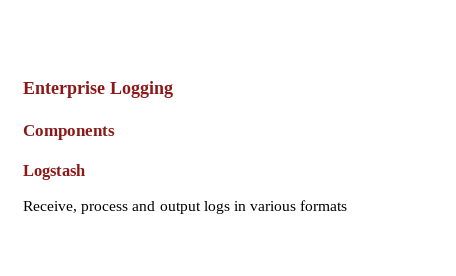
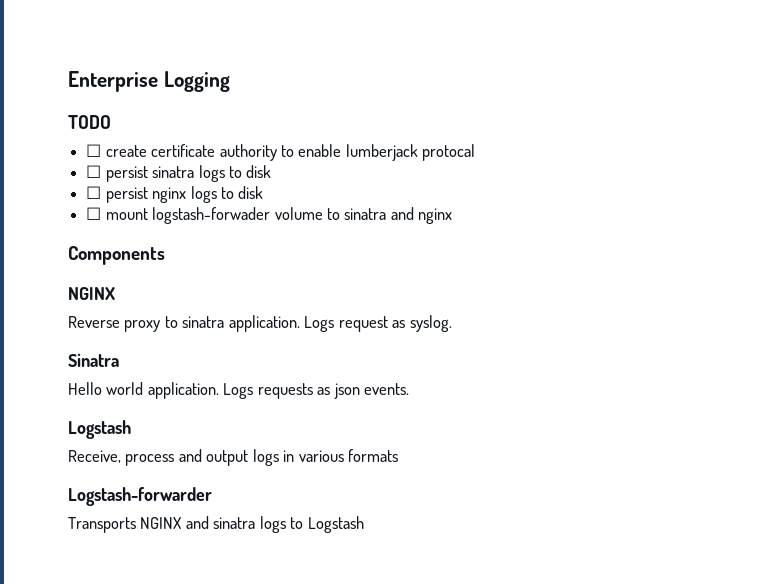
+ TODO
+ ☐ create certificate authority to enable lumberjack protocal
+ ☐ persist sinatra logs to disk
+ ☐ persist nginx logs to disk
+ ☐ mount logstash-forwader volume to sinatra and nginx
  Components
+ NGINX
+ Reverse proxy to sinatra application. Logs request as syslog.
+ Sinatra
+ Hello world application. Logs requests as json events.
+ Logstash-forwarder
+ Transports NGINX and sinatra logs to Logstash

